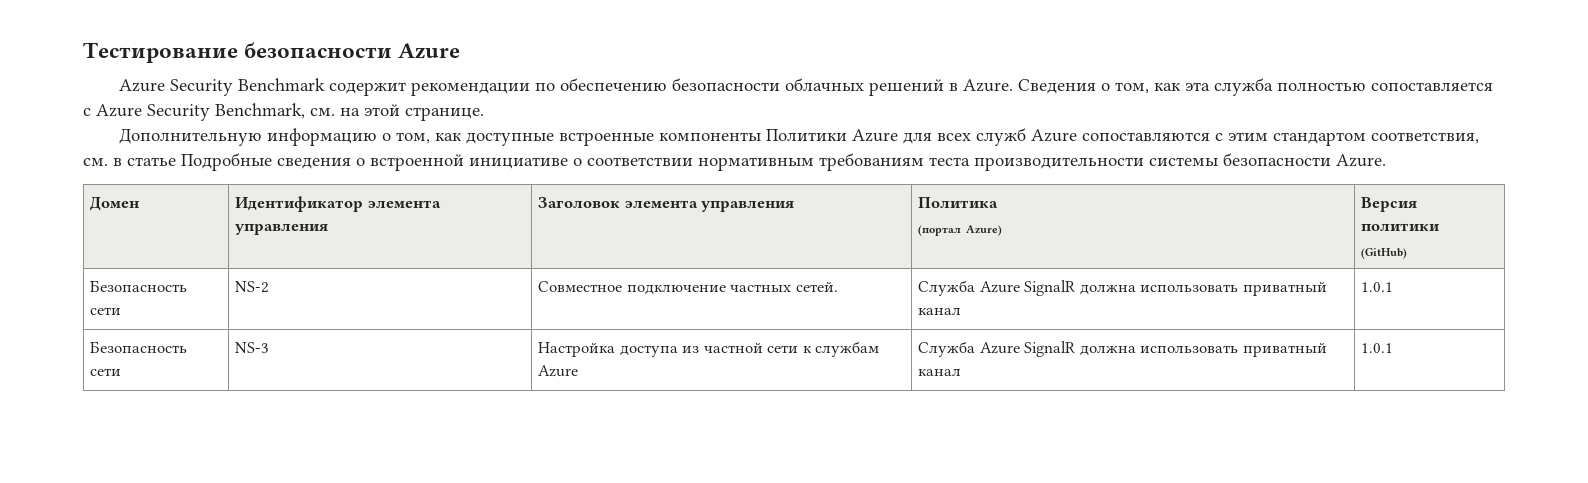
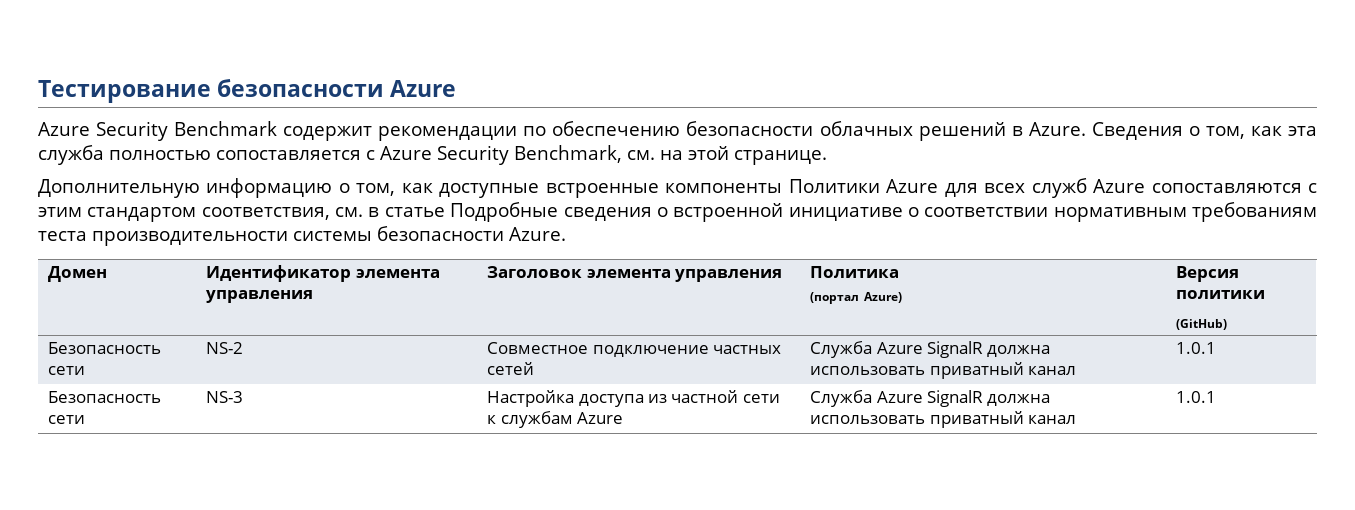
- Безопасность сети | NS-2 | Совместное подключение частных сетей. | Служба Azure SignalR должна использовать приватный канал | 1.0.1
+ Безопасность сети | NS-2 | Совместное подключение частных сетей | Служба Azure SignalR должна использовать приватный канал | 1.0.1

